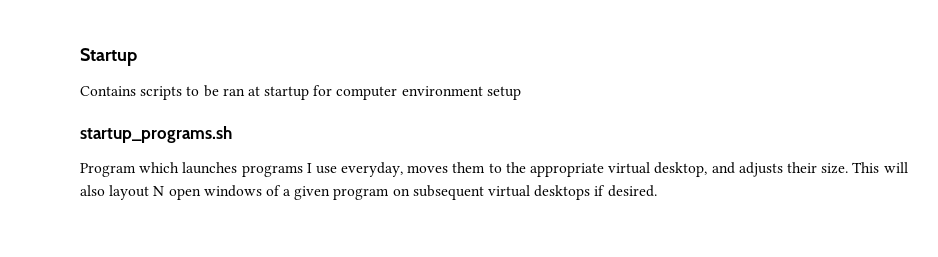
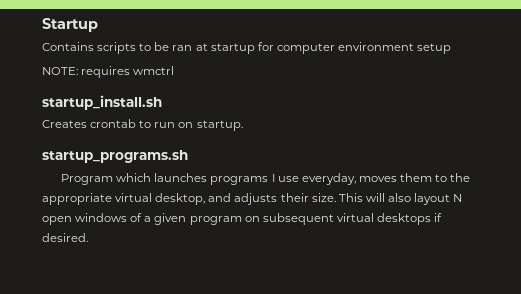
+ NOTE: requires wmctrl
+ startup_install.sh
+ Creates crontab to run on startup.

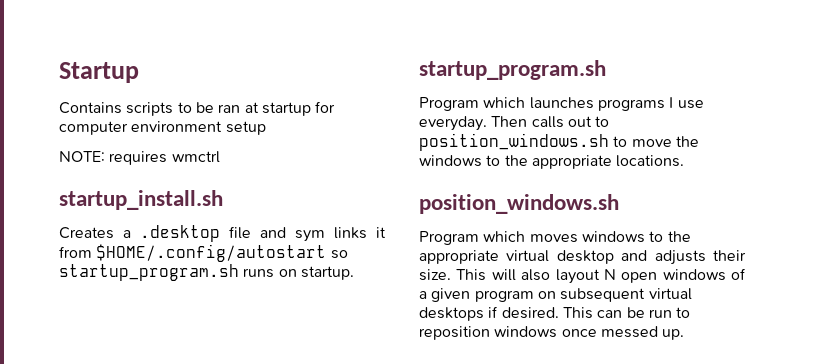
- Creates crontab to run on startup.
- startup_programs.sh
+ Creates a .desktop file and sym links it from $HOME/.config/autostart so startup_program.sh runs on startup.
+ startup_program.sh
- Program which launches programs I use everyday, moves them to the appropriate virtual desktop, and adjusts their size.
+ Program which launches programs I use everyday. Then calls out to position_windows.sh to move the windows to the appropriate locations.
+ position_windows.sh
+ Program which moves windows to the appropriate virtual desktop and adjusts their size.
+ This can be run to reposition windows once messed up.

